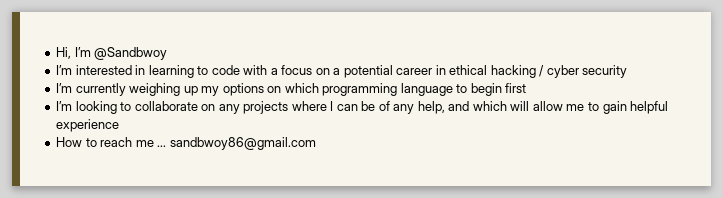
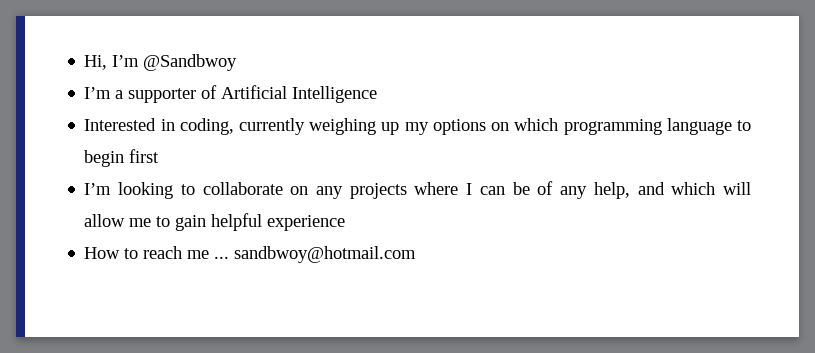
- I’m interested in learning to code with a focus on a potential career in ethical hacking / cyber security
- I’m currently weighing up my options on which programming language to begin first
+ I’m a supporter of Artificial Intelligence
+ Interested in coding, currently weighing up my options on which programming language to begin first
- How to reach me ... sandbwoy86@gmail.com
+ How to reach me ... sandbwoy@hotmail.com

